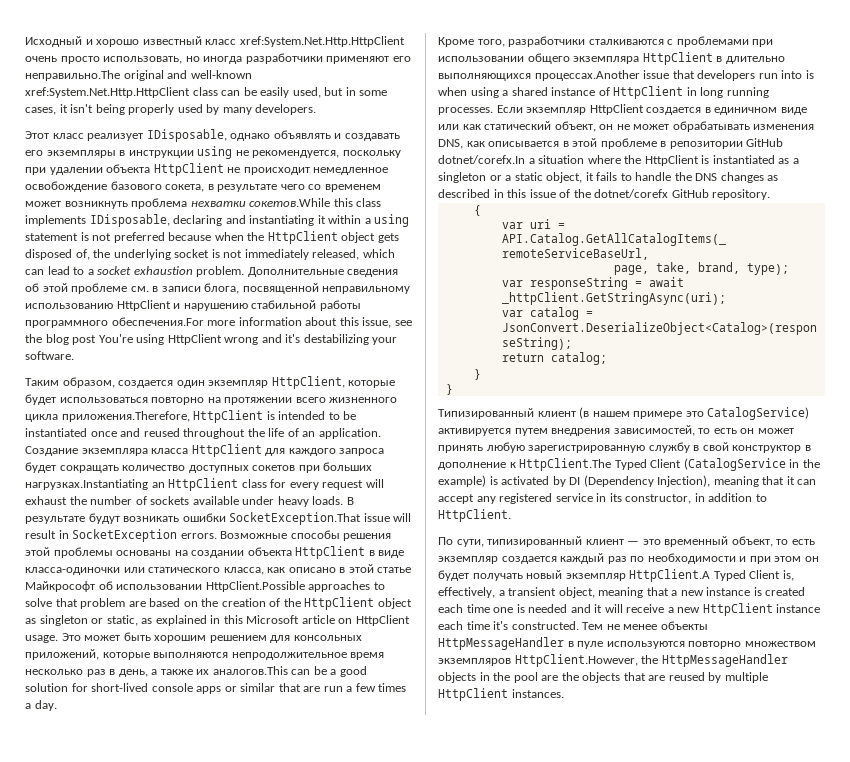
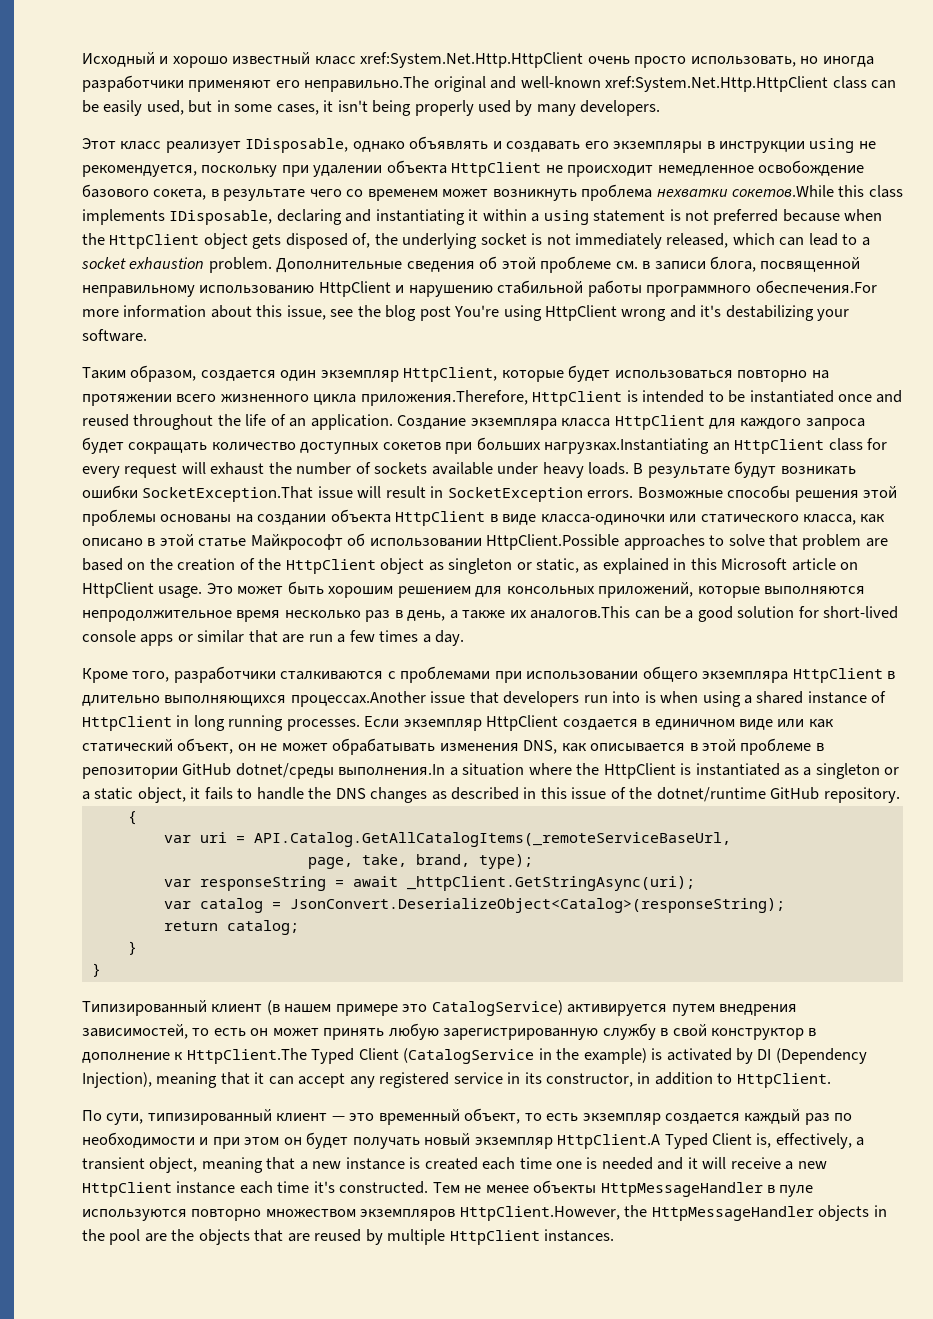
- Если экземпляр HttpClient создается в единичном виде или как статический объект, он не может обрабатывать изменения DNS, как описывается в этой проблеме в репозитории GitHub dotnet/corefx.In a situation where the HttpClient is instantiated as a singleton or a static object, it fails to handle the DNS changes as described in this issue of the dotnet/corefx GitHub repository.
+ Если экземпляр HttpClient создается в единичном виде или как статический объект, он не может обрабатывать изменения DNS, как описывается в этой проблеме в репозитории GitHub dotnet/среды выполнения.In a situation where the HttpClient is instantiated as a singleton or a static object, it fails to handle the DNS changes as described in this issue of the dotnet/runtime GitHub repository.

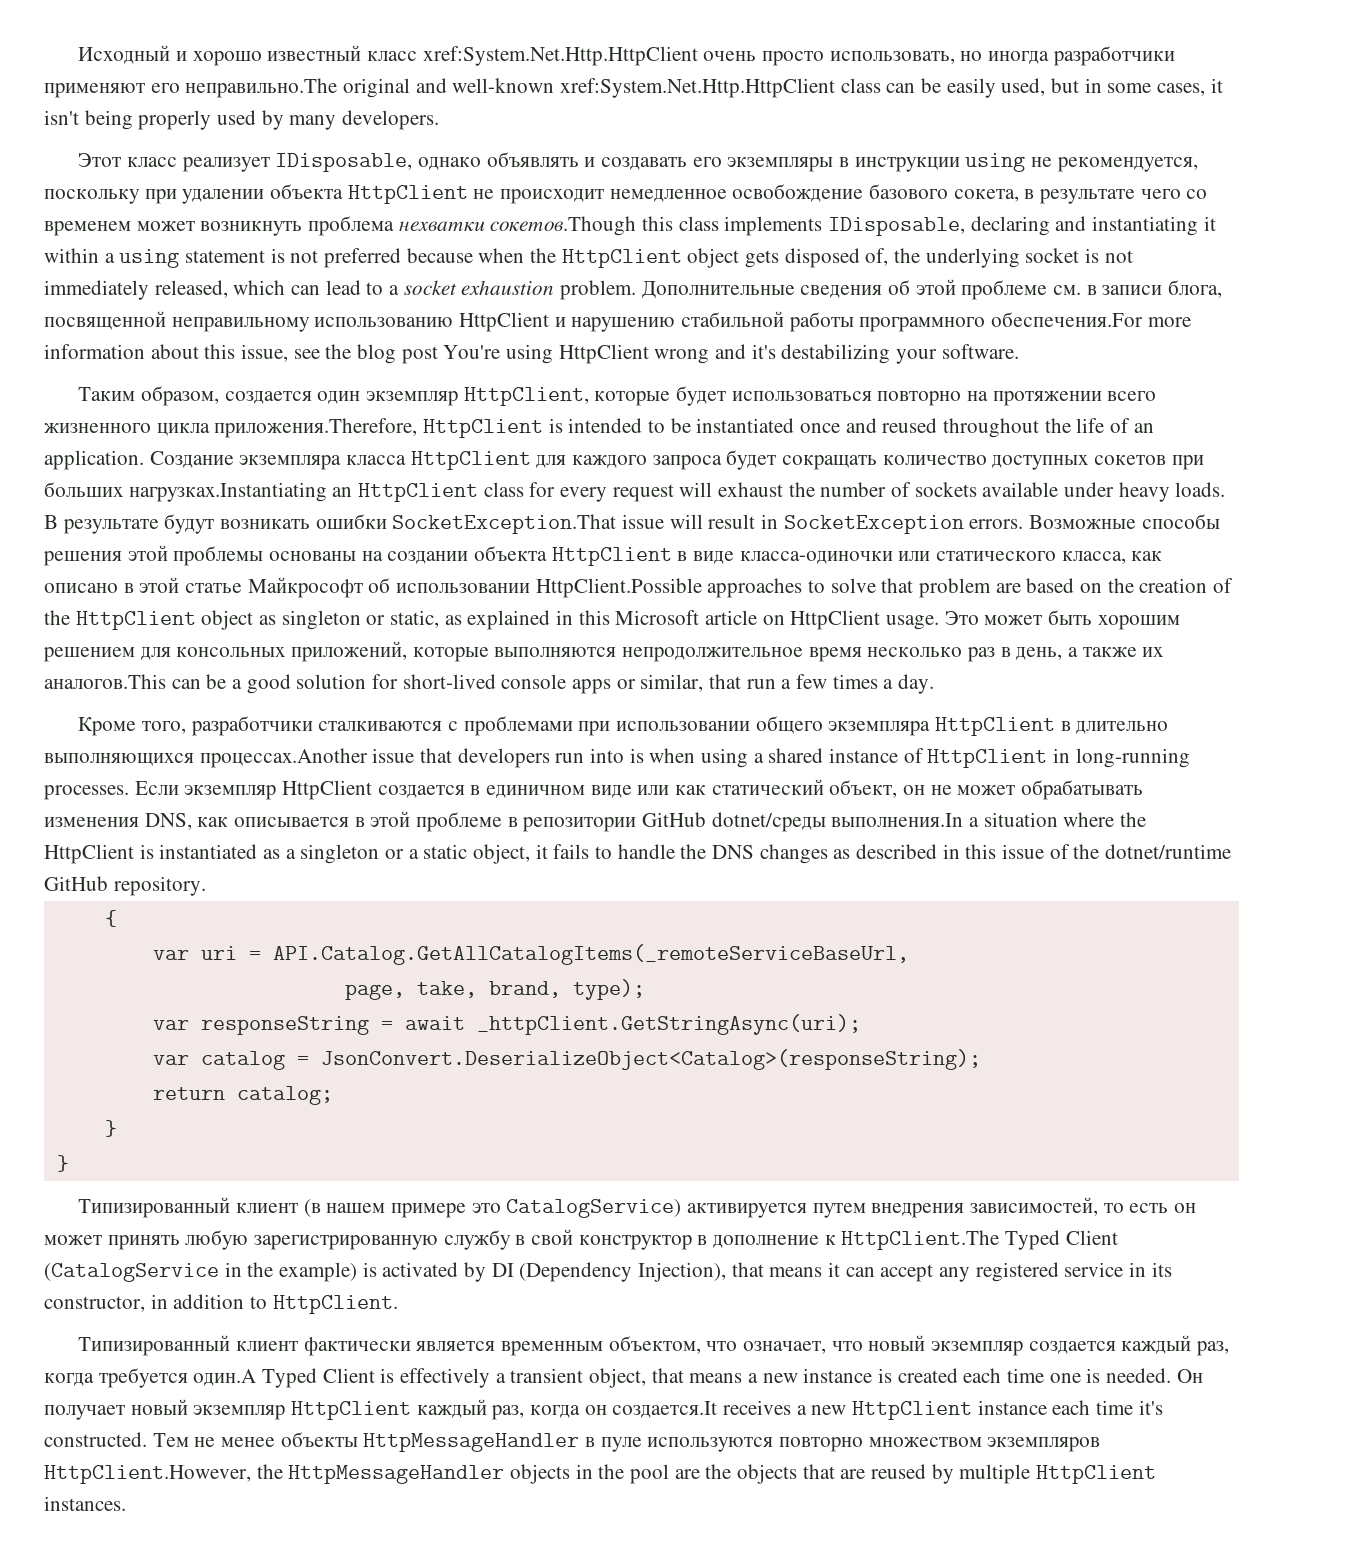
- Этот класс реализует IDisposable, однако объявлять и создавать его экземпляры в инструкции using не рекомендуется, поскольку при удалении объекта HttpClient не происходит немедленное освобождение базового сокета, в результате чего со временем может возникнуть проблема нехватки сокетов.While this class implements IDisposable, declaring and instantiating it within a using statement is not preferred because when the HttpClient object gets disposed of, the underlying socket is not immediately released, which can lead to a socket exhaustion problem.
+ Этот класс реализует IDisposable, однако объявлять и создавать его экземпляры в инструкции using не рекомендуется, поскольку при удалении объекта HttpClient не происходит немедленное освобождение базового сокета, в результате чего со временем может возникнуть проблема нехватки сокетов.Though this class implements IDisposable, declaring and instantiating it within a using statement is not preferred because when the HttpClient object gets disposed of, the underlying socket is not immediately released, which can lead to a socket exhaustion problem.
- Это может быть хорошим решением для консольных приложений, которые выполняются непродолжительное время несколько раз в день, а также их аналогов.This can be a good solution for short-lived console apps or similar that are run a few times a day.
+ Это может быть хорошим решением для консольных приложений, которые выполняются непродолжительное время несколько раз в день, а также их аналогов.This can be a good solution for short-lived console apps or similar, that run a few times a day.
- Кроме того, разработчики сталкиваются с проблемами при использовании общего экземпляра HttpClient в длительно выполняющихся процессах.Another issue that developers run into is when using a shared instance of HttpClient in long running processes.
+ Кроме того, разработчики сталкиваются с проблемами при использовании общего экземпляра HttpClient в длительно выполняющихся процессах.Another issue that developers run into is when using a shared instance of HttpClient in long-running processes.
- Типизированный клиент (в нашем примере это CatalogService) активируется путем внедрения зависимостей, то есть он может принять любую зарегистрированную службу в свой конструктор в дополнение к HttpClient.The Typed Client (CatalogService in the example) is activated by DI (Dependency Injection), meaning that it can accept any registered service in its constructor, in addition to HttpClient.
+ Типизированный клиент (в нашем примере это CatalogService) активируется путем внедрения зависимостей, то есть он может принять любую зарегистрированную службу в свой конструктор в дополнение к HttpClient.The Typed Client (CatalogService in the example) is activated by DI (Dependency Injection), that means it can accept any registered service in its constructor, in addition to HttpClient.
- По сути, типизированный клиент — это временный объект, то есть экземпляр создается каждый раз по необходимости и при этом он будет получать новый экземпляр HttpClient.A Typed Client is, effectively, a transient object, meaning that a new instance is created each time one is needed and it will receive a new HttpClient instance each time it's constructed.
+ Типизированный клиент фактически является временным объектом, что означает, что новый экземпляр создается каждый раз, когда требуется один.A Typed Client is effectively a transient object, that means a new instance is created each time one is needed. Он получает новый экземпляр HttpClient каждый раз, когда он создается.It receives a new HttpClient instance each time it's constructed.

